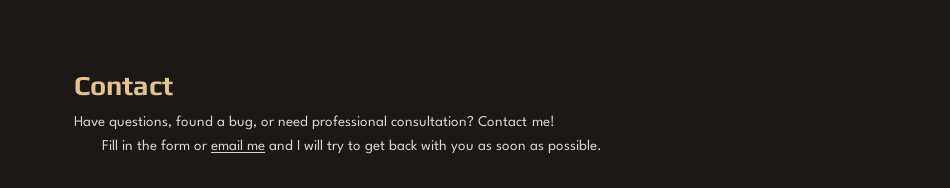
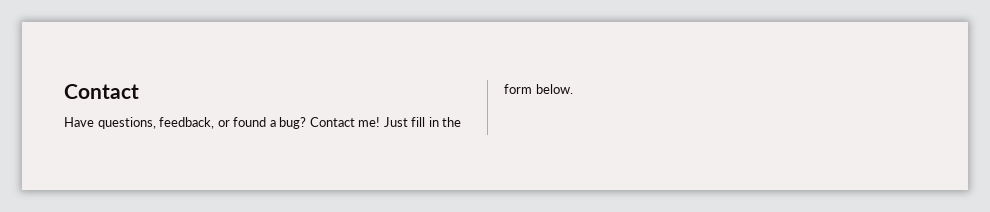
- Have questions, found a bug, or need professional consultation?
+ Have questions, feedback, or found a bug?
- Contact me!
- Fill in the form or email me and I will try to get back with you as soon as possible.
+ Contact me! Just fill in the form below.

